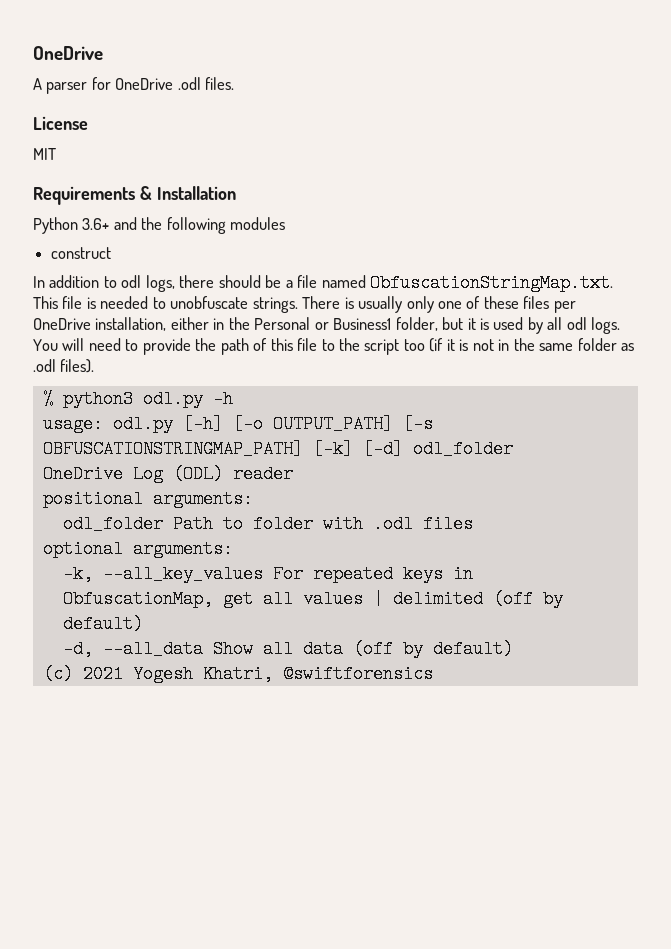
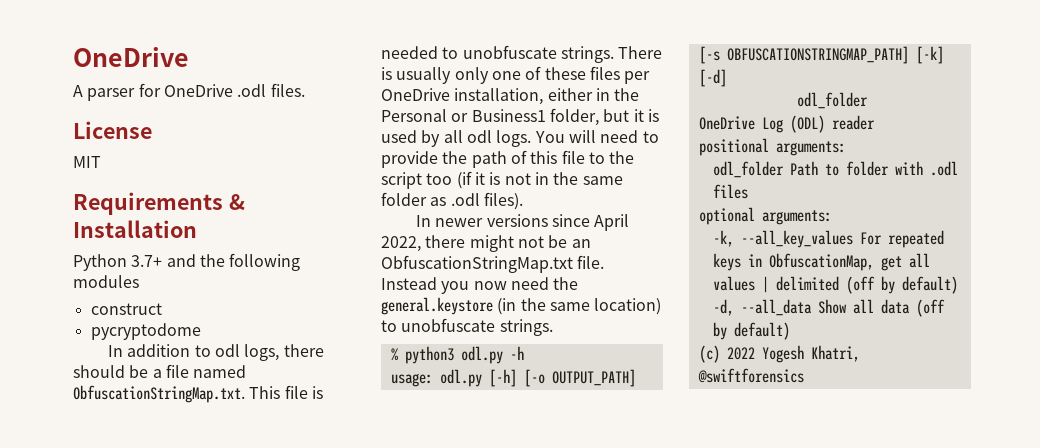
- Python 3.6+ and the following modules
+ Python 3.7+ and the following modules
+ pycryptodome
+ In newer versions since April 2022, there might not be an ObfuscationStringMap.txt file. Instead you now need the general.keystore (in the same location) to unobfuscate strings.
- usage: odl.py [-h] [-o OUTPUT_PATH] [-s OBFUSCATIONSTRINGMAP_PATH] [-k] [-d] odl_folder
+ usage: odl.py [-h] [-o OUTPUT_PATH] [-s OBFUSCATIONSTRINGMAP_PATH] [-k] [-d]
+ odl_folder
- (c) 2021 Yogesh Khatri, @swiftforensics
+ (c) 2022 Yogesh Khatri, @swiftforensics

